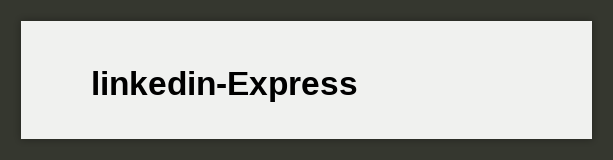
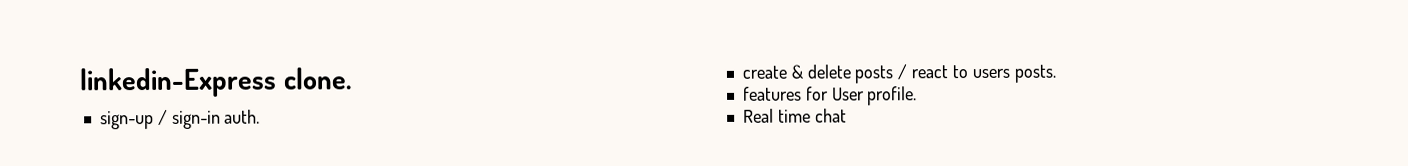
- linkedin-Express
+ linkedin-Express clone.
+ sign-up / sign-in auth.
+ create & delete posts / react to users posts.
+ features for User profile.
+ Real time chat

